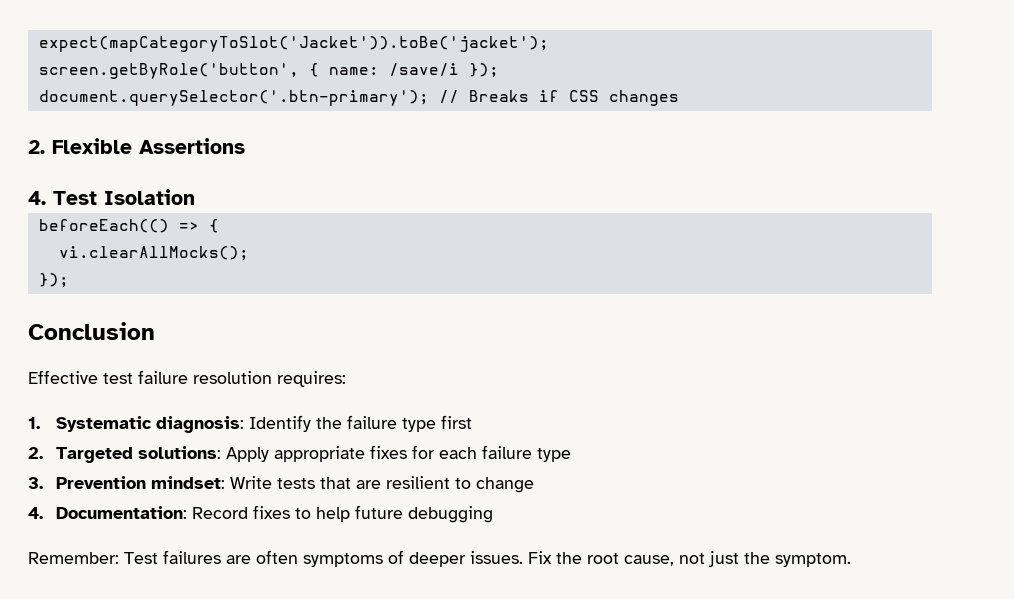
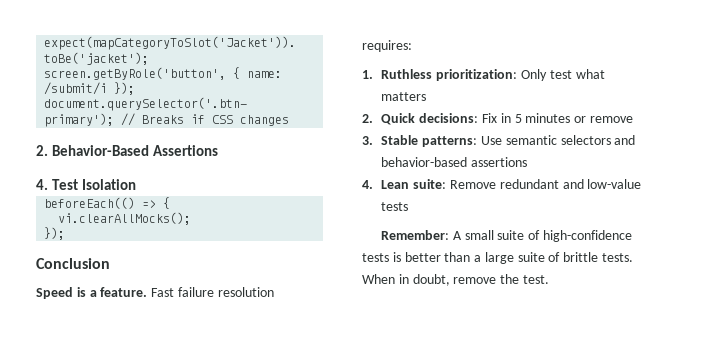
- screen.getByRole('button', { name: /save/i });
+ screen.getByRole('button', { name: /submit/i });
- 2. Flexible Assertions
+ 2. Behavior-Based Assertions
- Effective test failure resolution requires:
+ Speed is a feature. Fast failure resolution requires:
- 1. Systematic diagnosis: Identify the failure type first
- 2. Targeted solutions: Apply appropriate fixes for each failure type
- 3. Prevention mindset: Write tests that are resilient to change
- 4. Documentation: Record fixes to help future debugging
- Remember: Test failures are often symptoms of deeper issues. Fix the root cause, not just the symptom.
+ 1. Ruthless prioritization: Only test what matters
+ 2. Quick decisions: Fix in 5 minutes or remove
+ 3. Stable patterns: Use semantic selectors and behavior-based assertions
+ 4. Lean suite: Remove redundant and low-value tests
+ Remember: A small suite of high-confidence tests is better than a large suite of brittle tests. When in doubt, remove the test.

